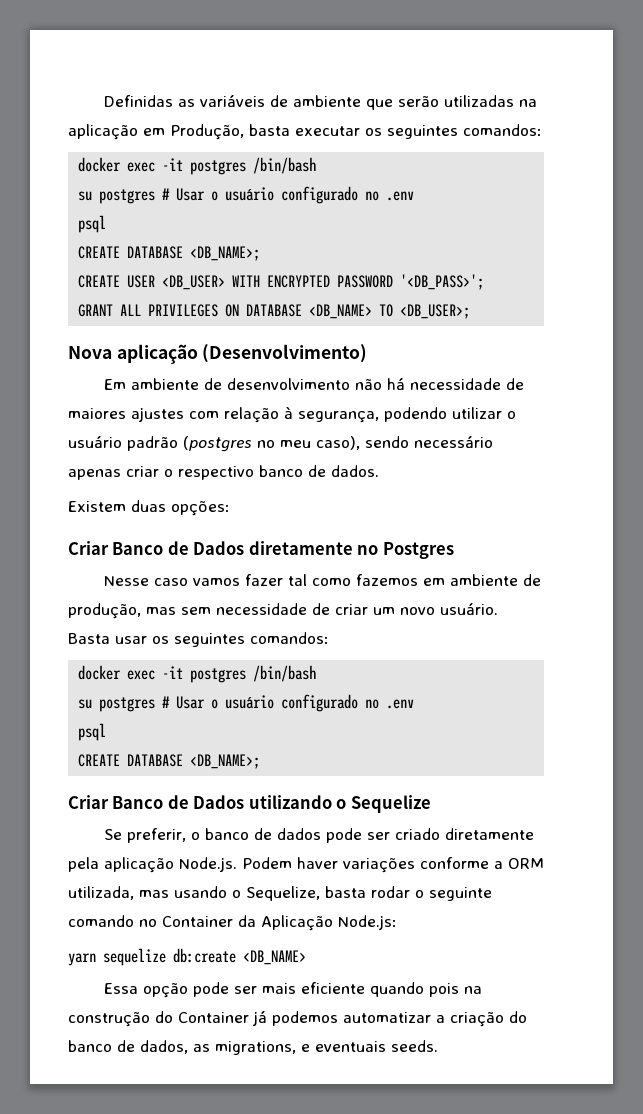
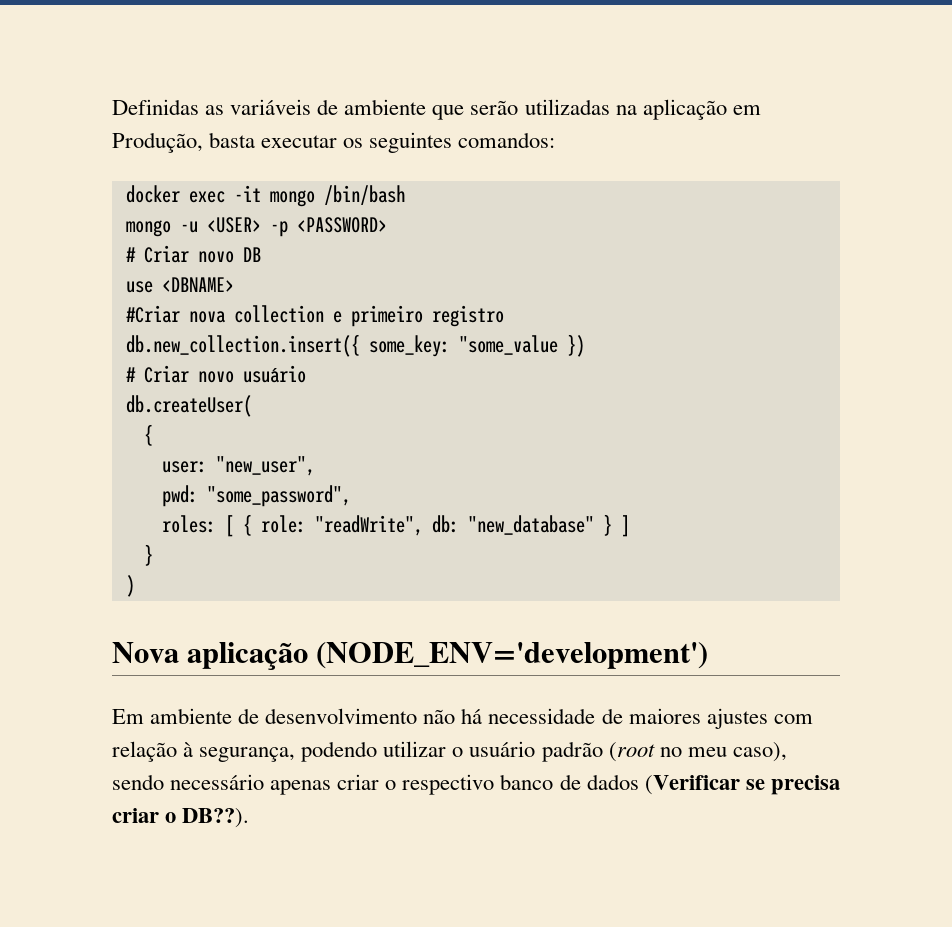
  Definidas as variáveis de ambiente que serão utilizadas na aplicação em Produção, basta executar os seguintes comandos:
- docker exec -it postgres /bin/bash
- su postgres # Usar o usuário configurado no .env
- psql
- CREATE DATABASE <DB_NAME>;
- CREATE USER <DB_USER> WITH ENCRYPTED PASSWORD '<DB_PASS>';
- GRANT ALL PRIVILEGES ON DATABASE <DB_NAME> TO <DB_USER>;
+ docker exec -it mongo /bin/bash
+ mongo -u <USER> -p <PASSWORD>
+ # Criar novo DB
+ use <DBNAME>
+ #Criar nova collection e primeiro registro
+ db.new_collection.insert({ some_key: "some_value })
+ # Criar novo usuário
+ db.createUser(
+ {
+ user: "new_user",
+ pwd: "some_password",
+ roles: [ { role: "readWrite", db: "new_database" } ]
+ }
+ )
- Nova aplicação (Desenvolvimento)
+ Nova aplicação (NODE_ENV='development')
- Em ambiente de desenvolvimento não há necessidade de maiores ajustes com relação à segurança, podendo utilizar o usuário padrão (postgres no meu caso), sendo necessário apenas criar o respectivo banco de dados.
- Existem duas opções:
- Criar Banco de Dados diretamente no Postgres
- Nesse caso vamos fazer tal como fazemos em ambiente de produção, mas sem necessidade de criar um novo usuário. Basta usar os seguintes comandos:
- docker exec -it postgres /bin/bash
- su postgres # Usar o usuário configurado no .env
- psql
- CREATE DATABASE <DB_NAME>;
- Criar Banco de Dados utilizando o Sequelize
- Se preferir, o banco de dados pode ser criado diretamente pela aplicação Node.js. Podem haver variações conforme a ORM utilizada, mas usando o Sequelize, basta rodar o seguinte comando no Container da Aplicação Node.js:
- yarn sequelize db:create <DB_NAME>
- Essa opção pode ser mais eficiente quando pois na construção do Container já podemos automatizar a criação do banco de dados, as migrations, e eventuais seeds.
+ Em ambiente de desenvolvimento não há necessidade de maiores ajustes com relação à segurança, podendo utilizar o usuário padrão (root no meu caso), sendo necessário apenas criar o respectivo banco de dados (Verificar se precisa criar o DB??).

